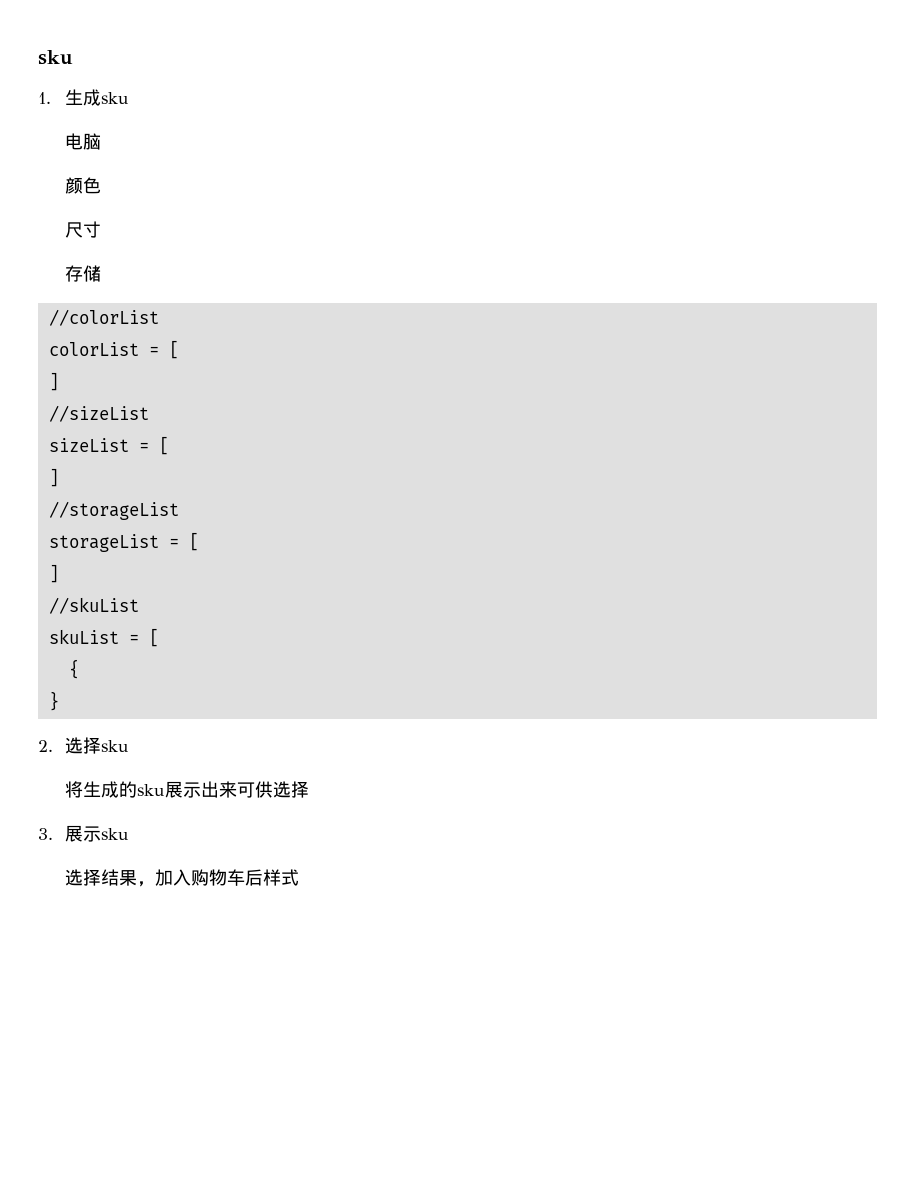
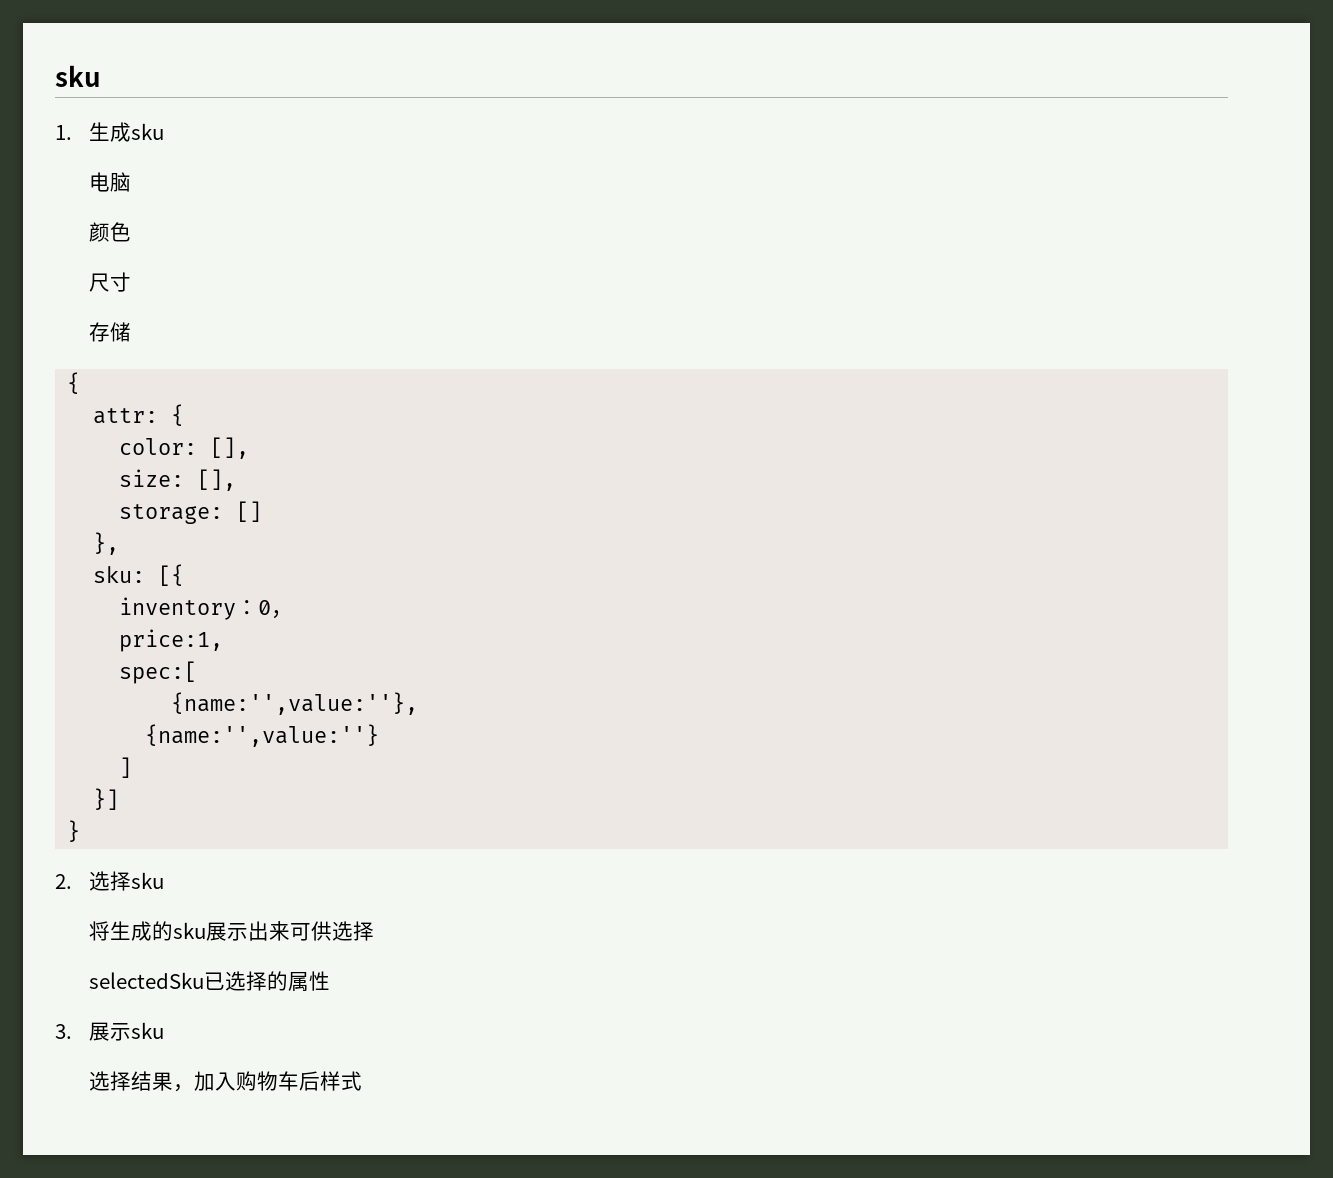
  存储
- //colorList
- colorList = [
+ {
+ attr: {
+ color: [],
+ size: [],
+ storage: []
+ },
+ sku: [{
+ inventory：0，
+ price:1,
+ spec:[
+ {name:'',value:''},
+ {name:'',value:''}
  ]
- //sizeList
- sizeList = [
- ]
- //storageList
- storageList = [
- ]
- //skuList
- skuList = [
- {
+ }]
+ selectedSku已选择的属性

